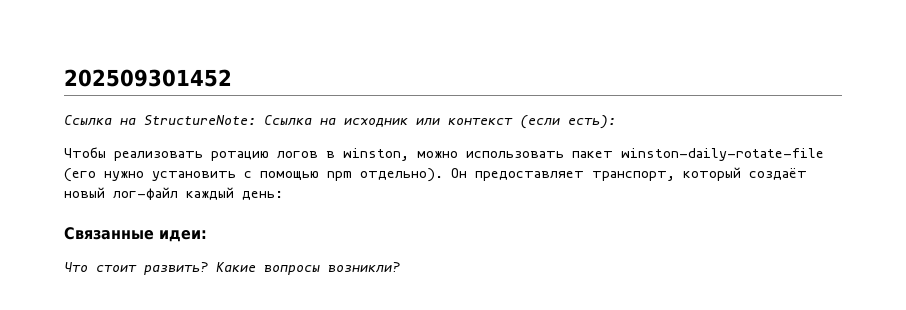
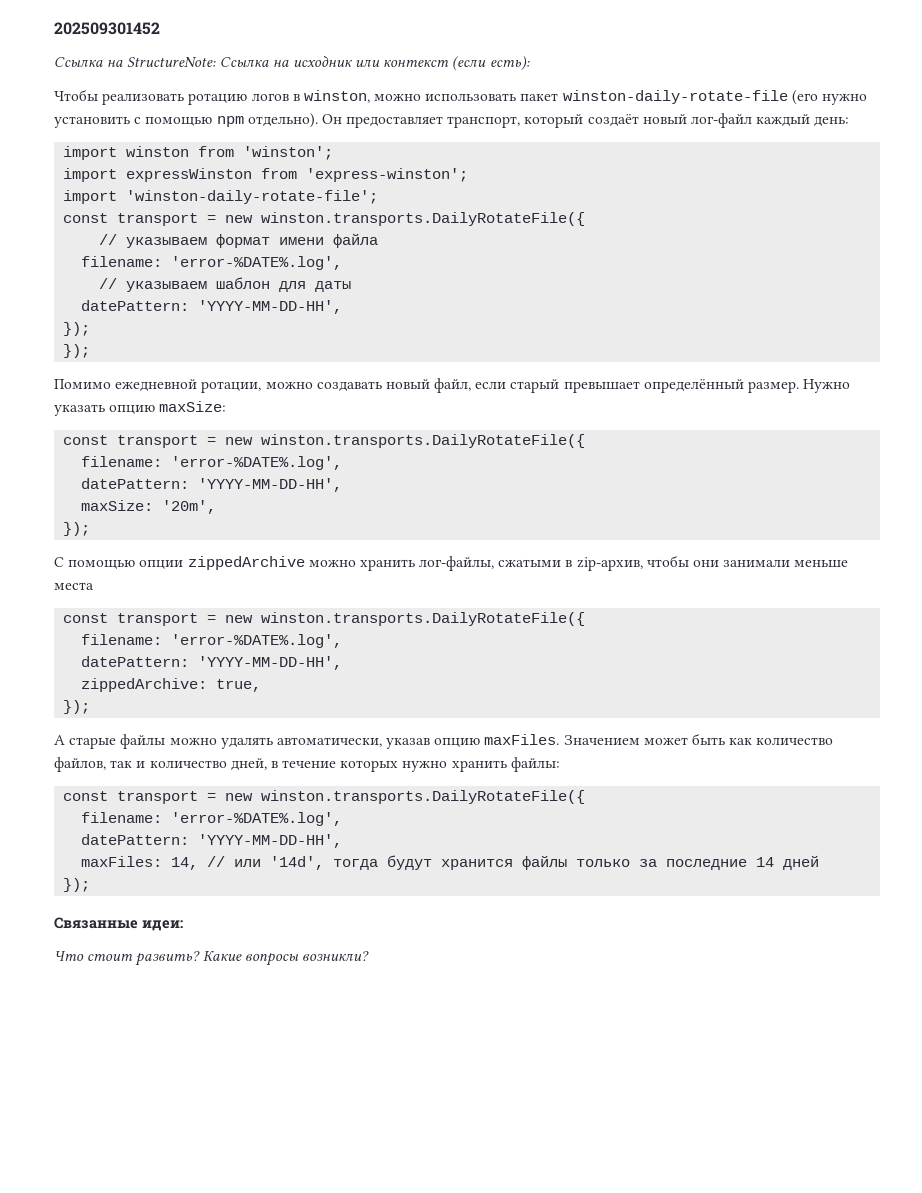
+ import winston from 'winston';
+ import expressWinston from 'express-winston';
+ import 'winston-daily-rotate-file';
+ const transport = new winston.transports.DailyRotateFile({
+ // указываем формат имени файла
+ filename: 'error-%DATE%.log',
+ // указываем шаблон для даты
+ datePattern: 'YYYY-MM-DD-HH',
+ });
+ });
+ Помимо ежедневной ротации, можно создавать новый файл, если старый превышает определённый размер. Нужно указать опцию maxSize:
+ const transport = new winston.transports.DailyRotateFile({
+ filename: 'error-%DATE%.log',
+ datePattern: 'YYYY-MM-DD-HH',
+ maxSize: '20m',
+ });
+ С помощью опции zippedArchive можно хранить лог-файлы, сжатыми в zip-архив, чтобы они занимали меньше места
+ const transport = new winston.transports.DailyRotateFile({
+ filename: 'error-%DATE%.log',
+ datePattern: 'YYYY-MM-DD-HH',
+ zippedArchive: true,
+ });
+ А старые файлы можно удалять автоматически, указав опцию maxFiles. Значением может быть как количество файлов, так и количество дней, в течение которых нужно хранить файлы:
+ const transport = new winston.transports.DailyRotateFile({
+ filename: 'error-%DATE%.log',
+ datePattern: 'YYYY-MM-DD-HH',
+ maxFiles: 14, // или '14d', тогда будут хранится файлы только за последние 14 дней
+ });

